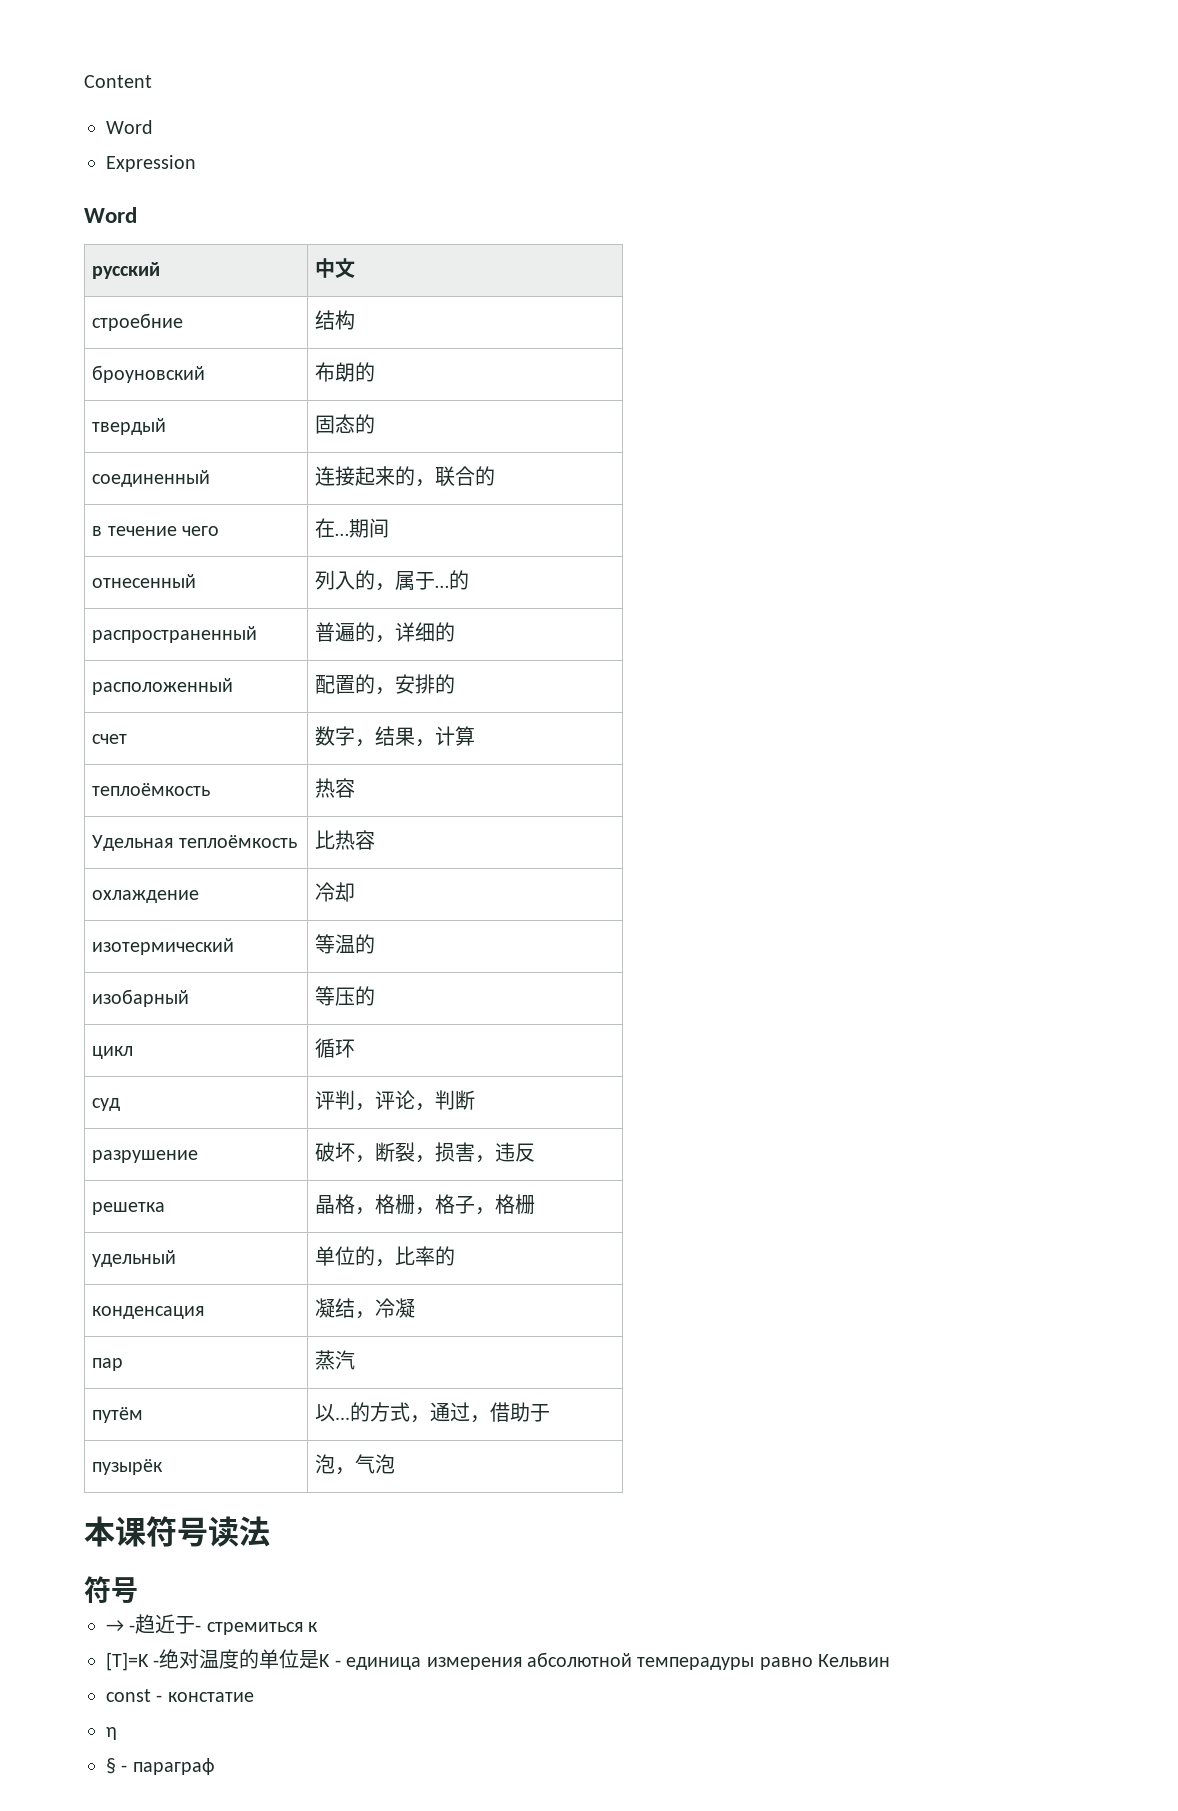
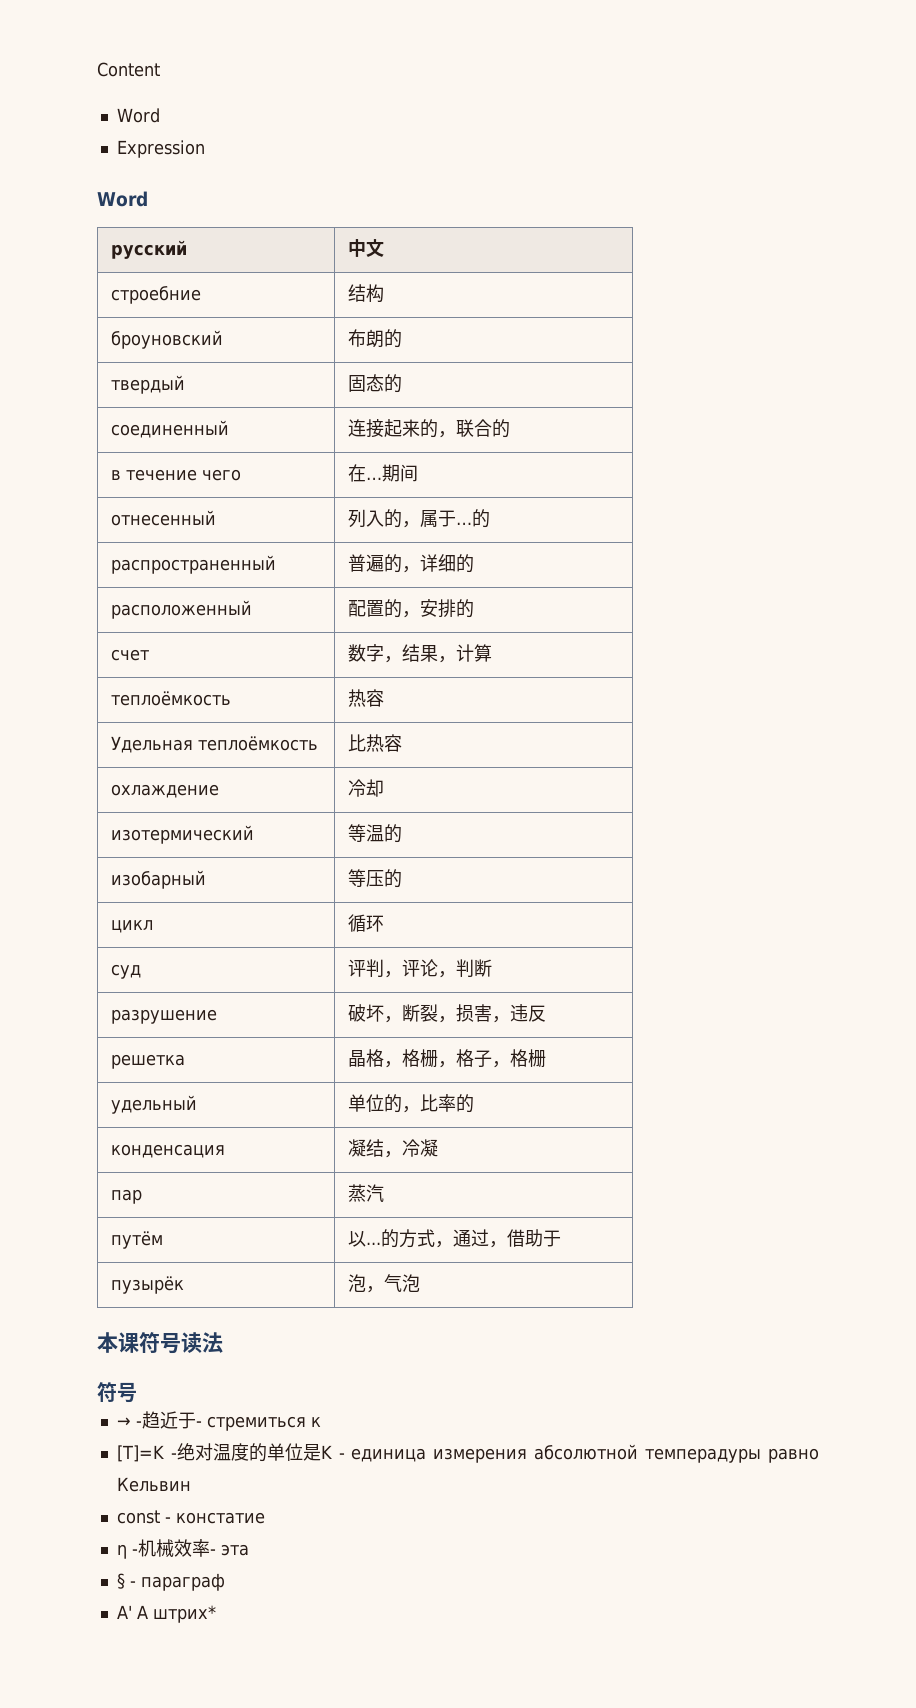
- η
+ η -机械效率- эта
+ A' А штрих*

